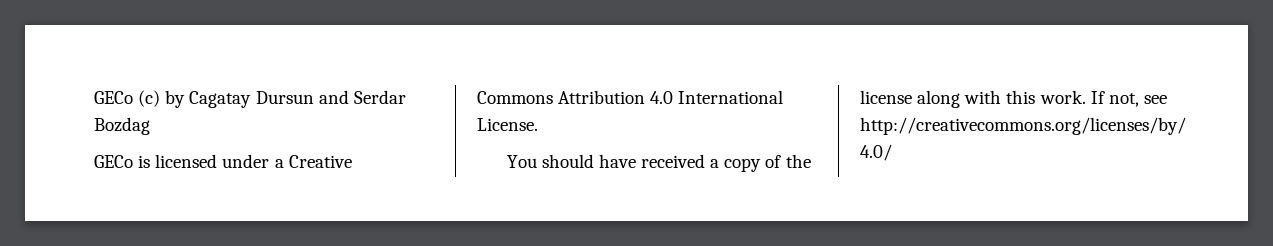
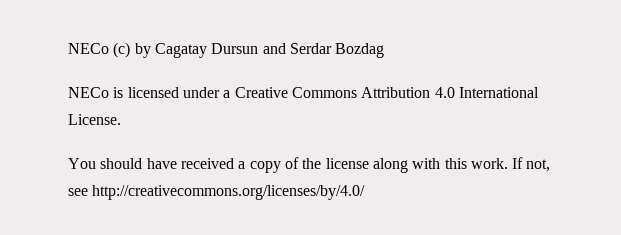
- GECo (c) by Cagatay Dursun and Serdar Bozdag
+ NECo (c) by Cagatay Dursun and Serdar Bozdag
- GECo is licensed under a Creative Commons Attribution 4.0 International License.
+ NECo is licensed under a Creative Commons Attribution 4.0 International License.

